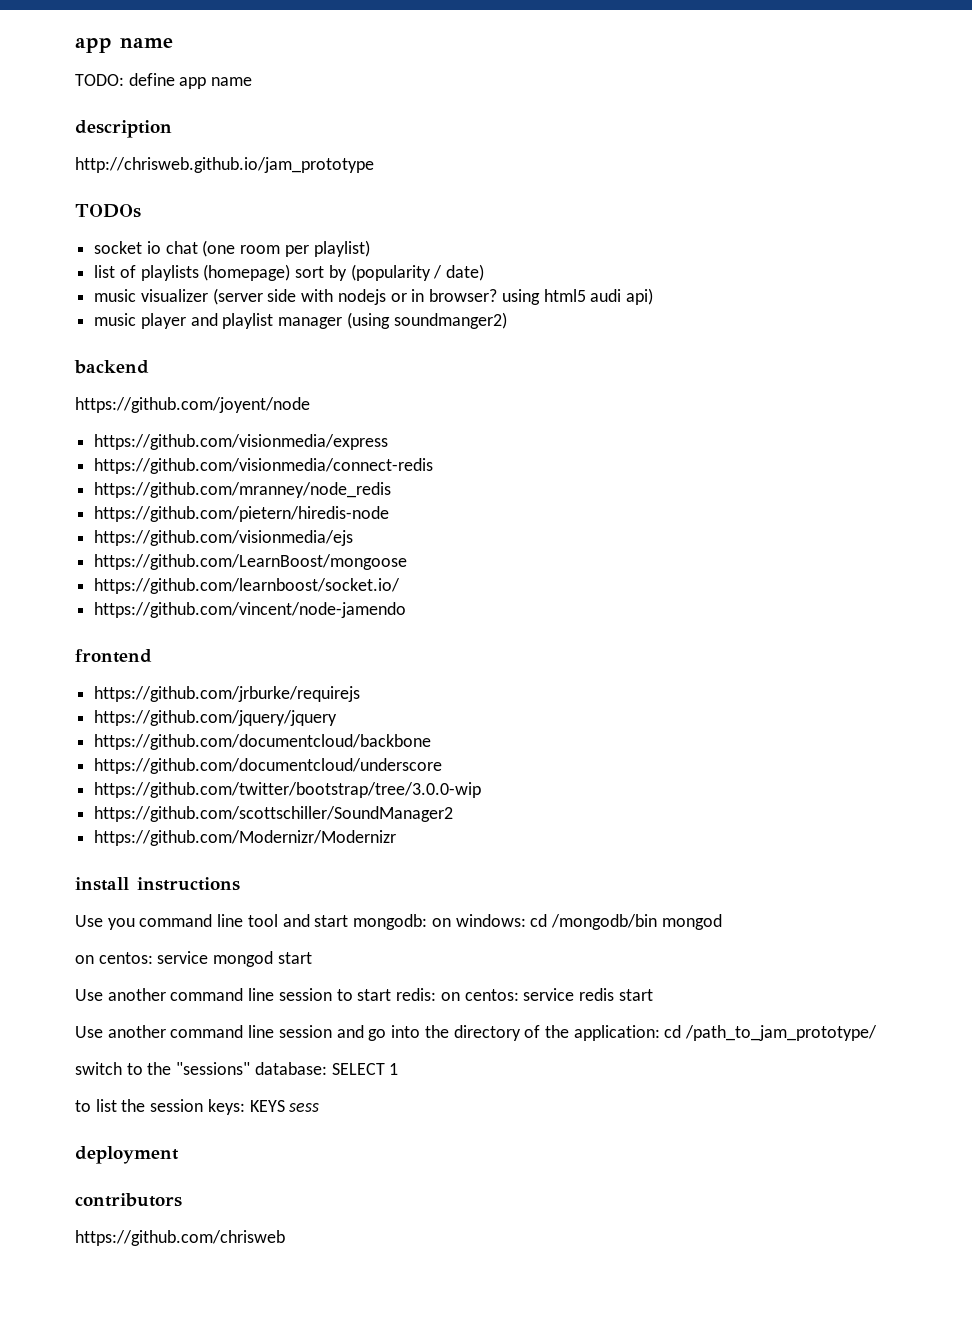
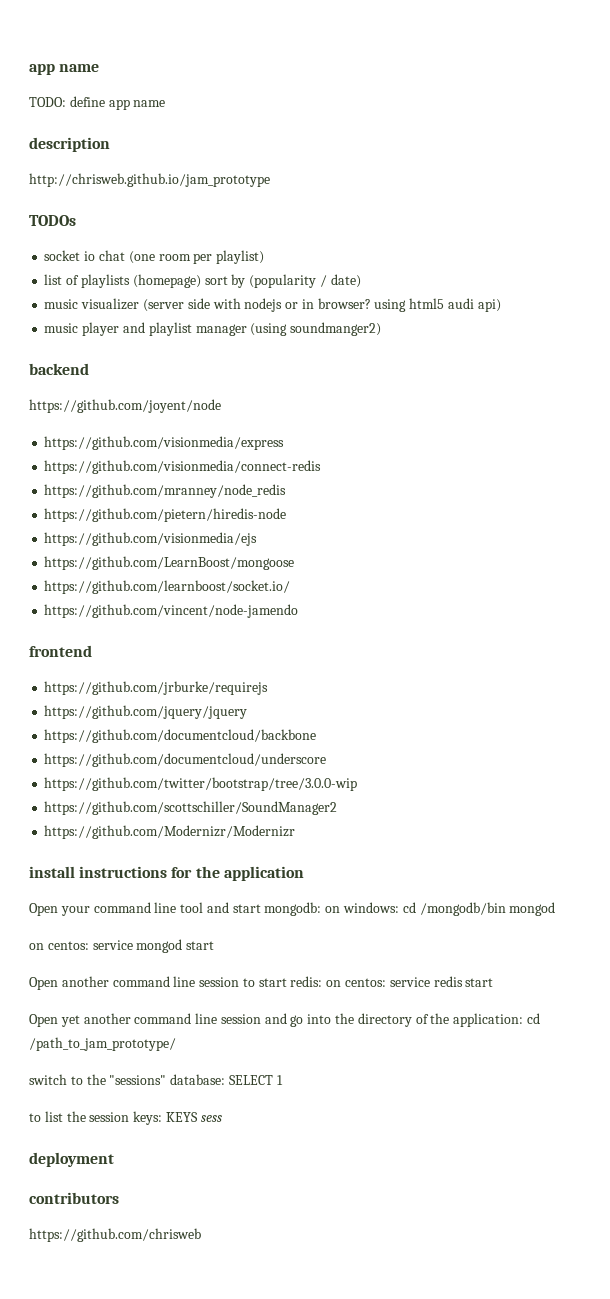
- install instructions
- Use you command line tool and start mongodb: on windows: cd /mongodb/bin mongod
+ install instructions for the application
+ Open your command line tool and start mongodb: on windows: cd /mongodb/bin mongod
- Use another command line session to start redis: on centos: service redis start
+ Open another command line session to start redis: on centos: service redis start
- Use another command line session and go into the directory of the application: cd /path_to_jam_prototype/
+ Open yet another command line session and go into the directory of the application: cd /path_to_jam_prototype/

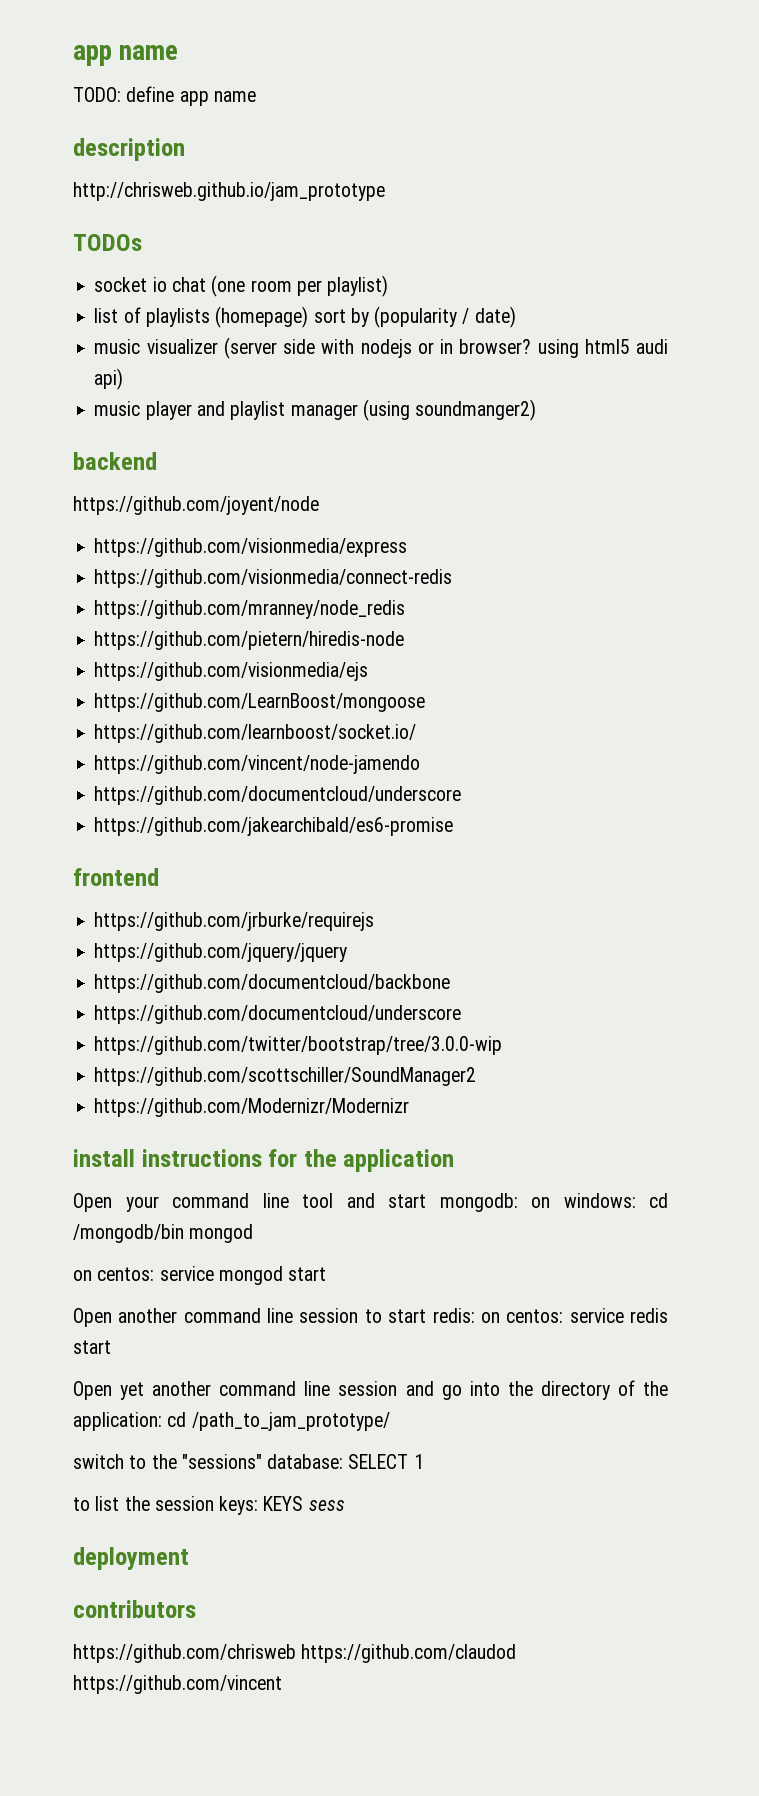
  https://github.com/vincent/node-jamendo
+ https://github.com/documentcloud/underscore
+ https://github.com/jakearchibald/es6-promise
- https://github.com/chrisweb
+ https://github.com/chrisweb https://github.com/claudod https://github.com/vincent

